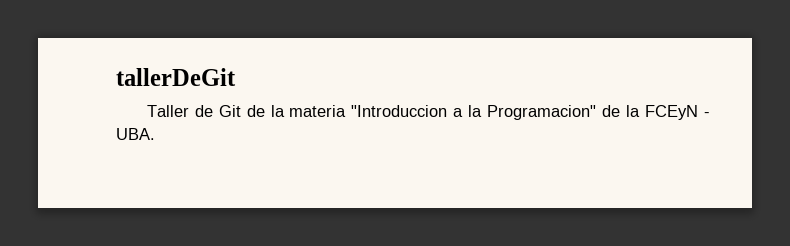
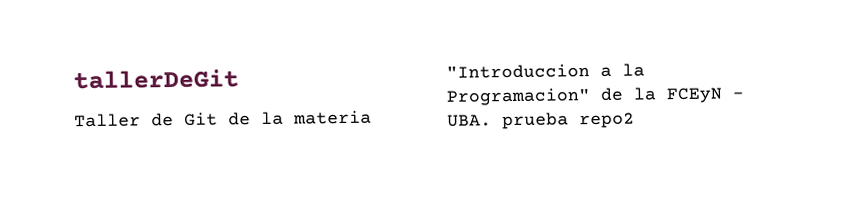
- Taller de Git de la materia "Introduccion a la Programacion" de la FCEyN - UBA.
+ Taller de Git de la materia "Introduccion a la Programacion" de la FCEyN - UBA. prueba repo2

